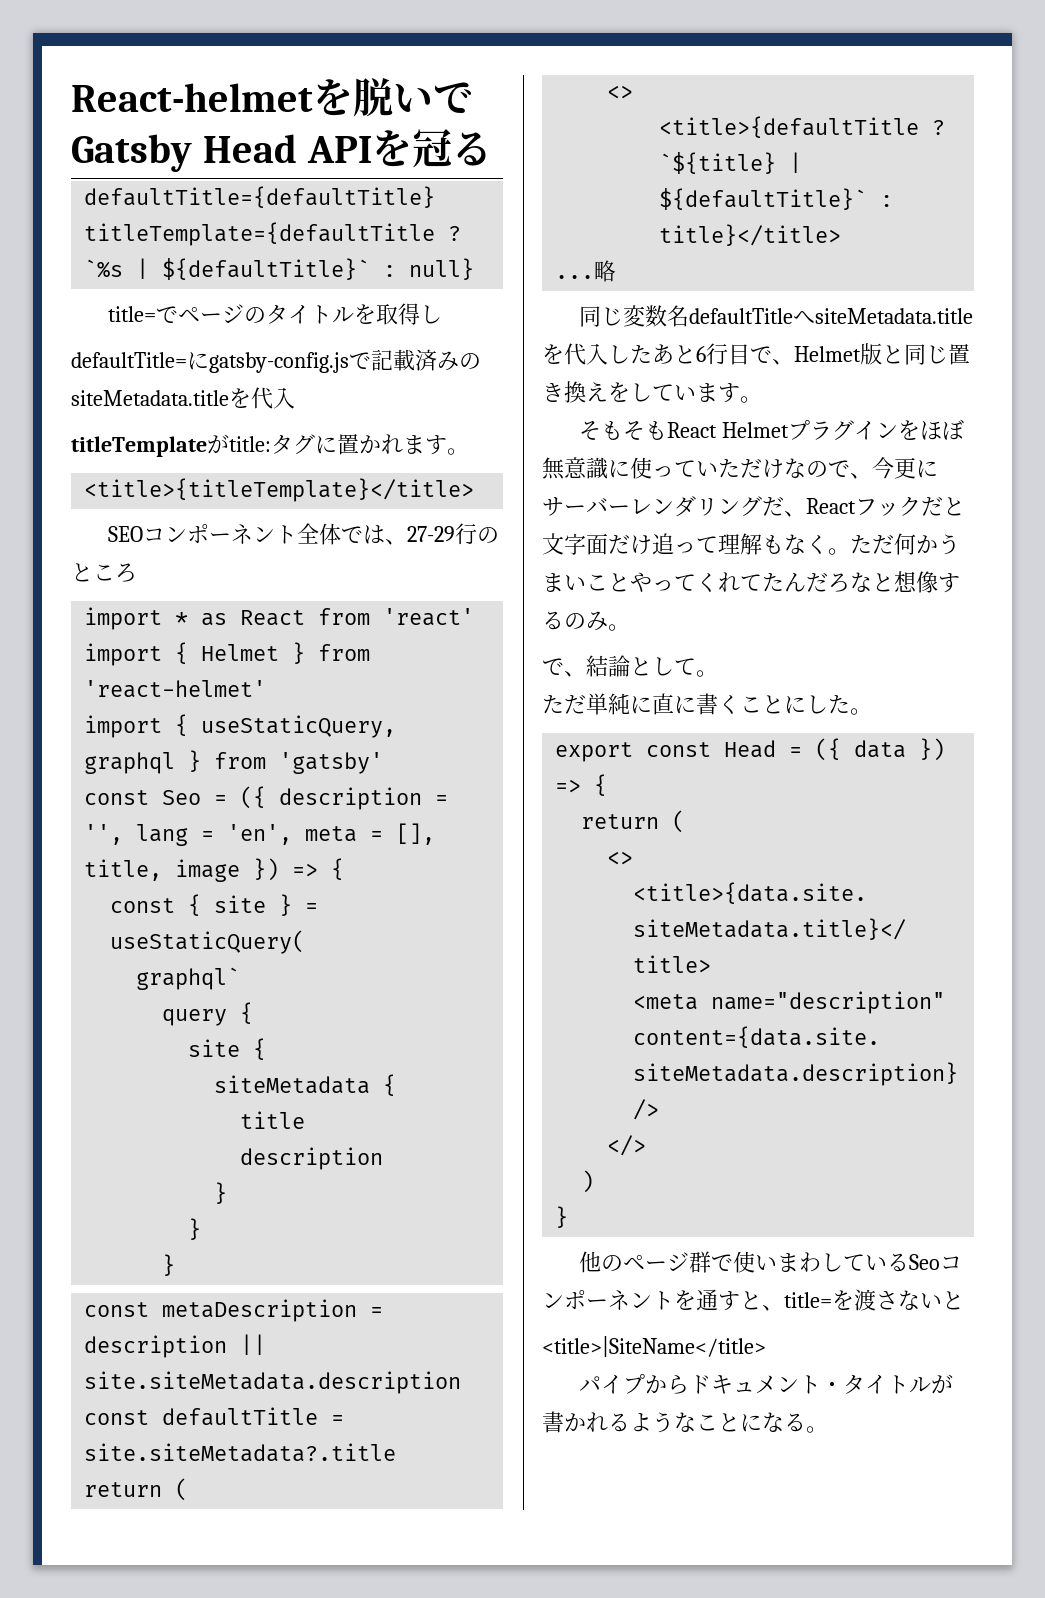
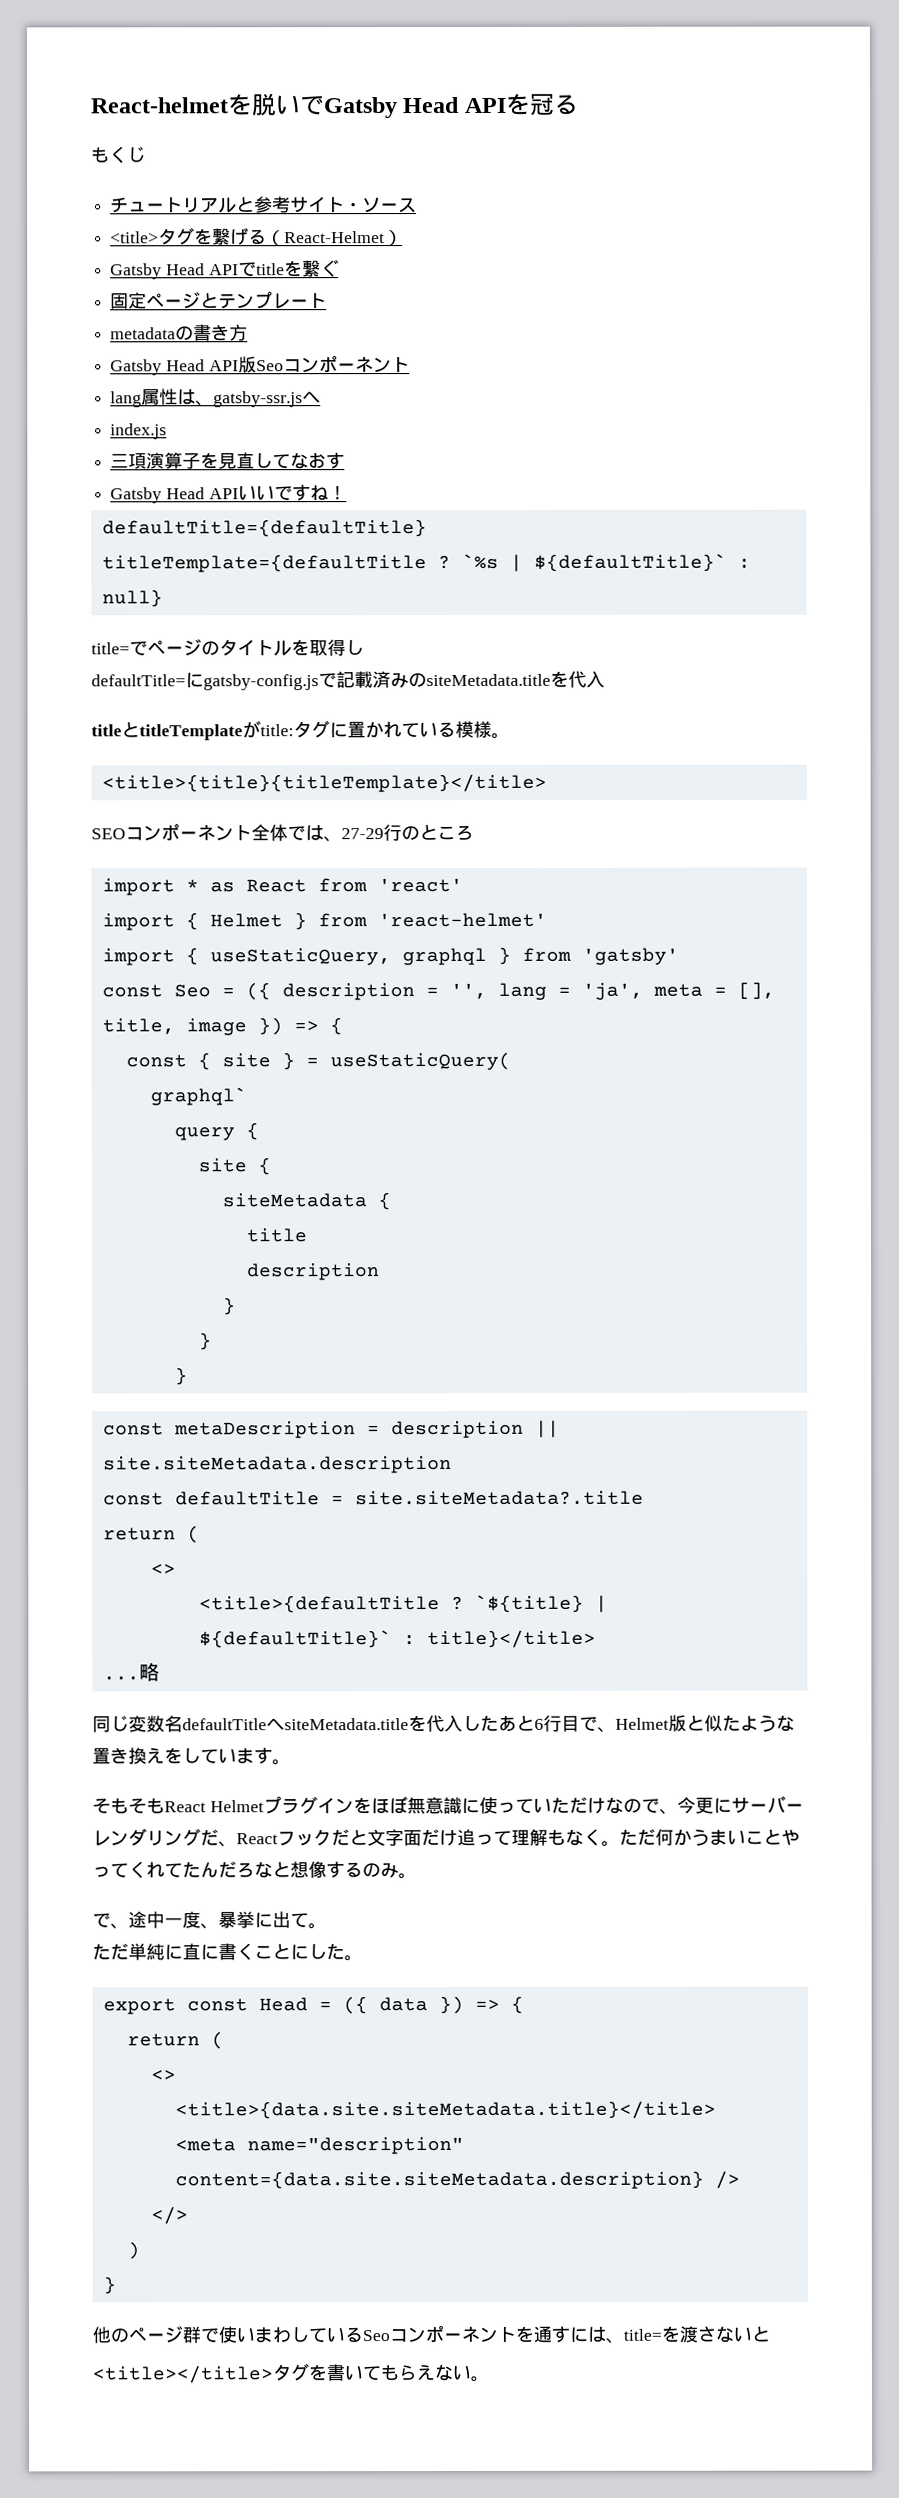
+ もくじ
+ チュートリアルと参考サイト・ソース
+ <title>タグを繋げる（React-Helmet）
+ Gatsby Head APIでtitleを繋ぐ
+ 固定ページとテンプレート
+ metadataの書き方
+ Gatsby Head API版Seoコンポーネント
+ lang属性は、gatsby-ssr.jsへ
+ index.js
+ 三項演算子を見直してなおす
+ Gatsby Head APIいいですね！
- titleTemplateがtitle:タグに置かれます。
- <title>{titleTemplate}</title>
+ titleとtitleTemplateがtitle:タグに置かれている模様。
+ <title>{title}{titleTemplate}</title>
- const Seo = ({ description = '', lang = 'en', meta = [], title, image }) => {
+ const Seo = ({ description = '', lang = 'ja', meta = [], title, image }) => {
- 同じ変数名defaultTitleへsiteMetadata.titleを代入したあと6行目で、Helmet版と同じ置き換えをしています。
+ 同じ変数名defaultTitleへsiteMetadata.titleを代入したあと6行目で、Helmet版と似たような置き換えをしています。
- で、結論として。
+ で、途中一度、暴挙に出て。
- 他のページ群で使いまわしているSeoコンポーネントを通すと、title=を渡さないと
+ 他のページ群で使いまわしているSeoコンポーネントを通すには、title=を渡さないと
- <title>|SiteName</title>
- パイプからドキュメント・タイトルが書かれるようなことになる。
+ <title></title>タグを書いてもらえない。

